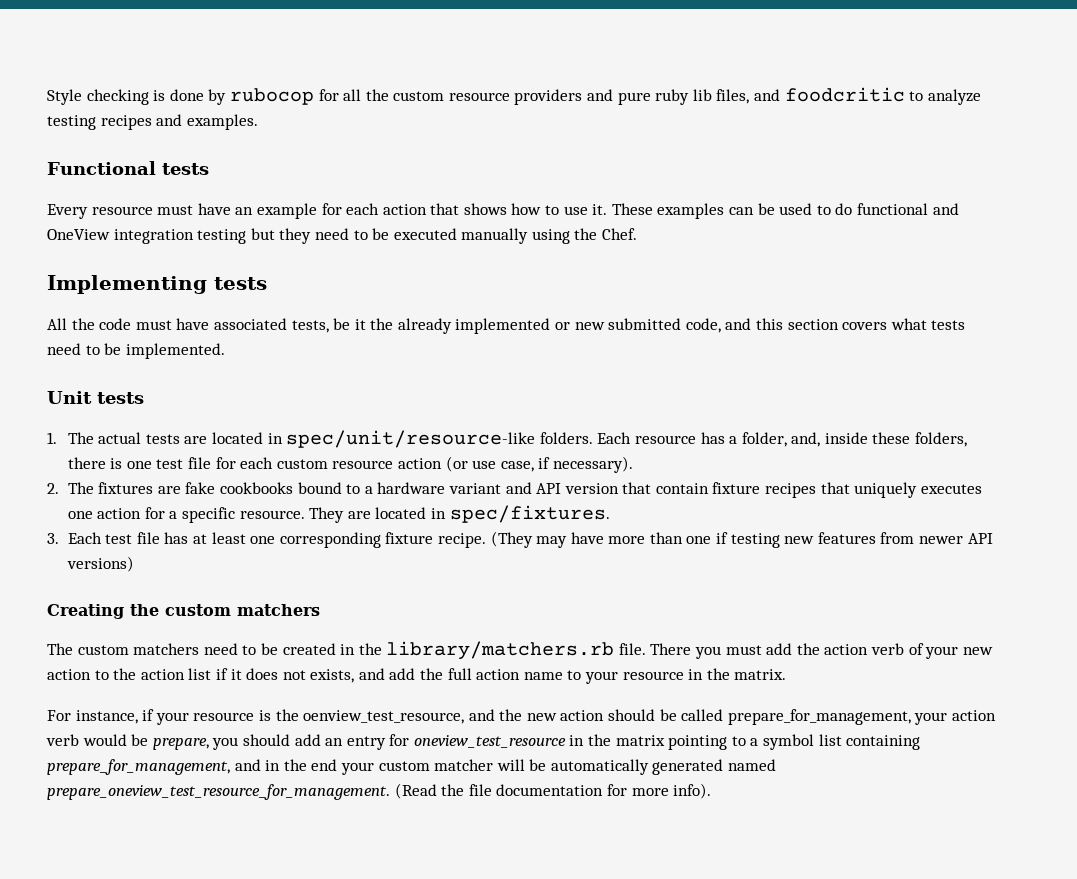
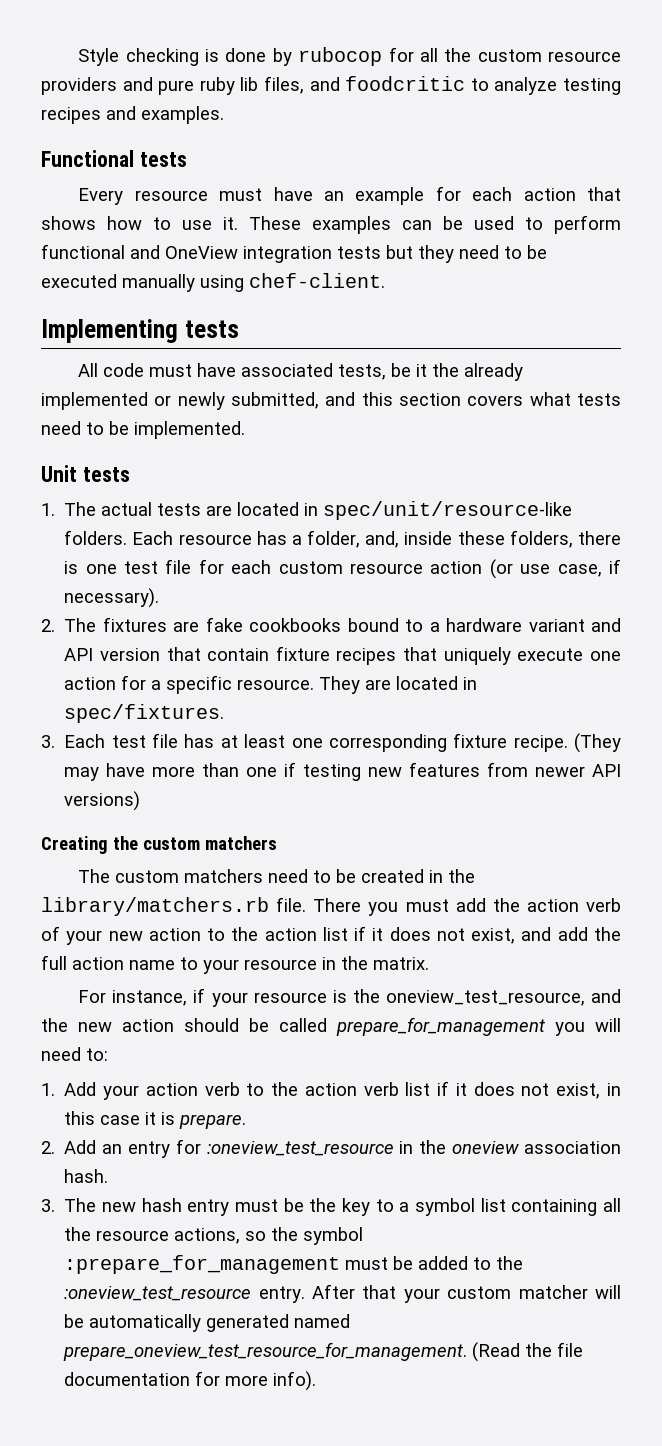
- These examples can be used to do functional and OneView integration testing but they need to be executed manually using the Chef.
+ These examples can be used to perform functional and OneView integration tests but they need to be executed manually using chef-client.
- All the code must have associated tests, be it the already implemented or new submitted code, and this section covers what tests need to be implemented.
+ All code must have associated tests, be it the already implemented or newly submitted, and this section covers what tests need to be implemented.
- 2. The fixtures are fake cookbooks bound to a hardware variant and API version that contain fixture recipes that uniquely executes one action for a specific resource.
+ 2. The fixtures are fake cookbooks bound to a hardware variant and API version that contain fixture recipes that uniquely execute one action for a specific resource.
- There you must add the action verb of your new action to the action list if it does not exists, and add the full action name to your resource in the matrix.
+ There you must add the action verb of your new action to the action list if it does not exist, and add the full action name to your resource in the matrix.
- For instance, if your resource is the oenview_test_resource, and the new action should be called prepare_for_management, your action verb would be prepare, you should add an entry for oneview_test_resource in the matrix pointing to a symbol list containing prepare_for_management, and in the end your custom matcher will be automatically generated named prepare_oneview_test_resource_for_management.
+ For instance, if your resource is the oneview_test_resource, and the new action should be called prepare_for_management you will need to:
+ 1. Add your action verb to the action verb list if it does not exist, in this case it is prepare.
+ 2. Add an entry for :oneview_test_resource in the oneview association hash.
+ 3. The new hash entry must be the key to a symbol list containing all the resource actions, so the symbol :prepare_for_management must be added to the :oneview_test_resource entry. After that your custom matcher will be automatically generated named prepare_oneview_test_resource_for_management.

